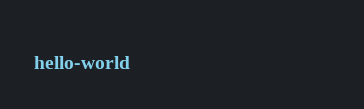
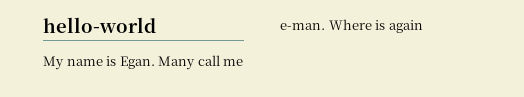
+ My name is Egan. Many call me e-man. Where is again

